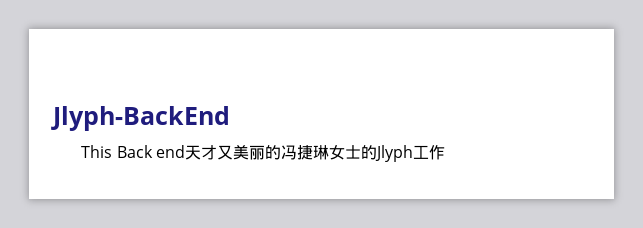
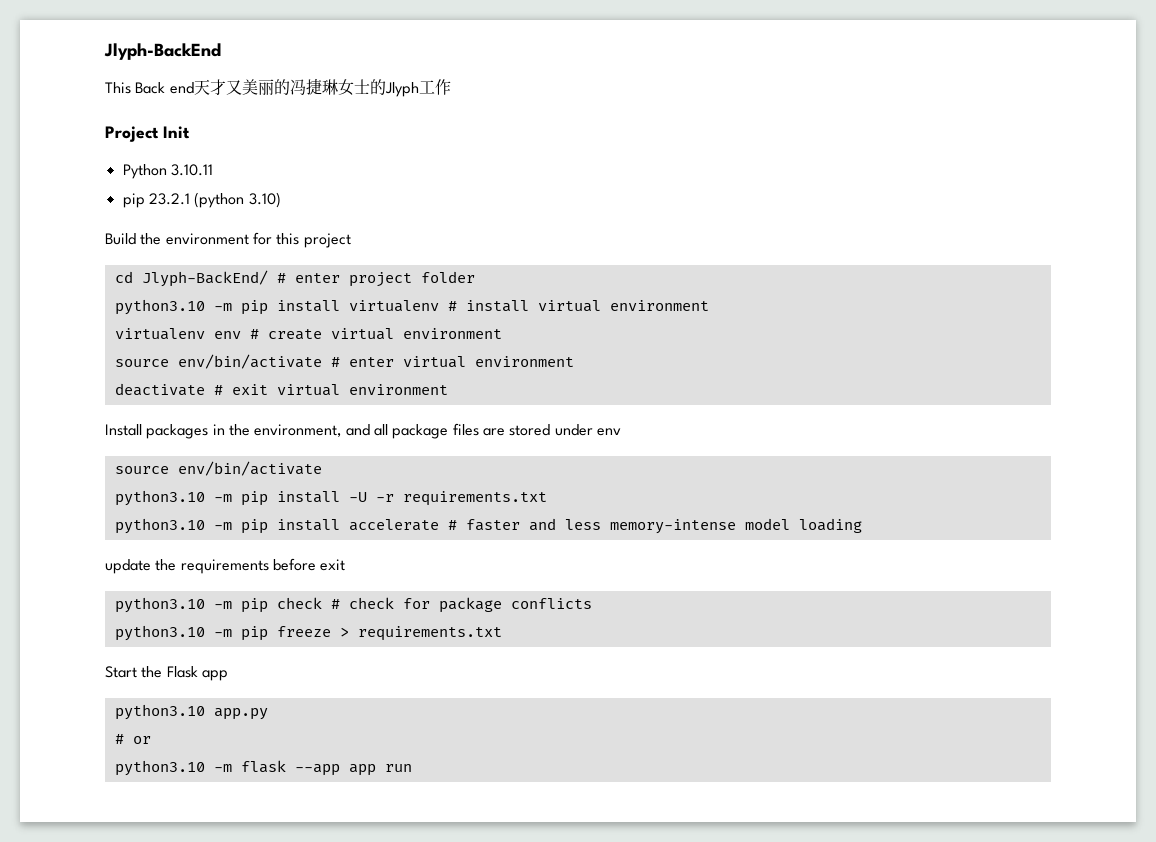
+ Project Init
+ Python 3.10.11
+ pip 23.2.1 (python 3.10)
+ Build the environment for this project
+ cd Jlyph-BackEnd/ # enter project folder
+ python3.10 -m pip install virtualenv # install virtual environment
+ virtualenv env # create virtual environment
+ source env/bin/activate # enter virtual environment
+ deactivate # exit virtual environment
+ Install packages in the environment, and all package files are stored under env
+ source env/bin/activate
+ python3.10 -m pip install -U -r requirements.txt
+ python3.10 -m pip install accelerate # faster and less memory-intense model loading
+ update the requirements before exit
+ python3.10 -m pip check # check for package conflicts
+ python3.10 -m pip freeze > requirements.txt
+ Start the Flask app
+ python3.10 app.py
+ # or
+ python3.10 -m flask --app app run

